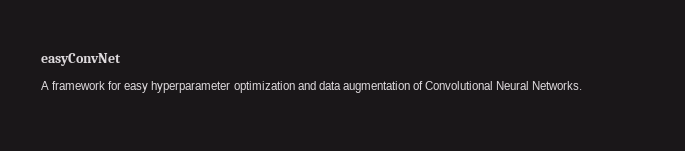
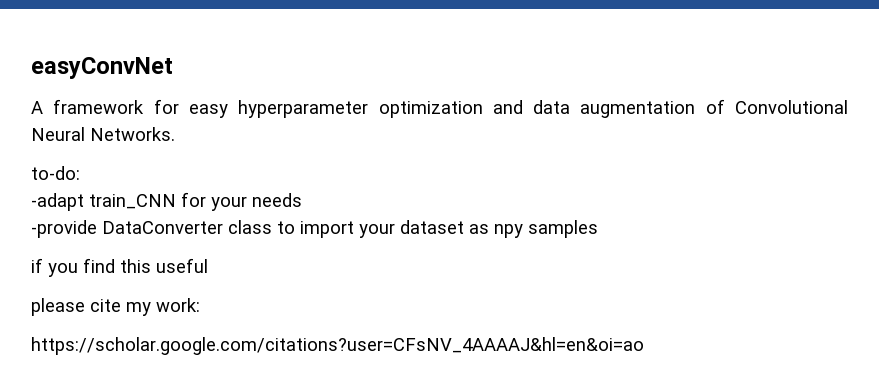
+ to-do:
+ -adapt train_CNN for your needs
+ -provide DataConverter class to import your dataset as npy samples
+ if you find this useful
+ please cite my work:
+ https://scholar.google.com/citations?user=CFsNV_4AAAAJ&hl=en&oi=ao

